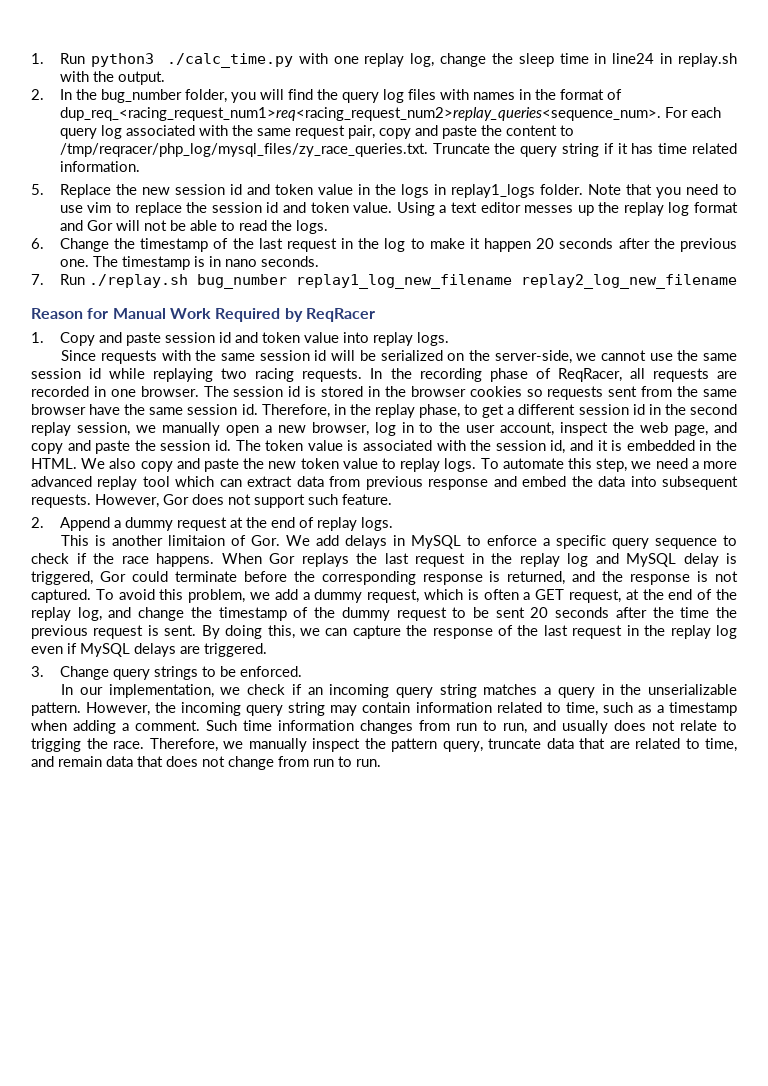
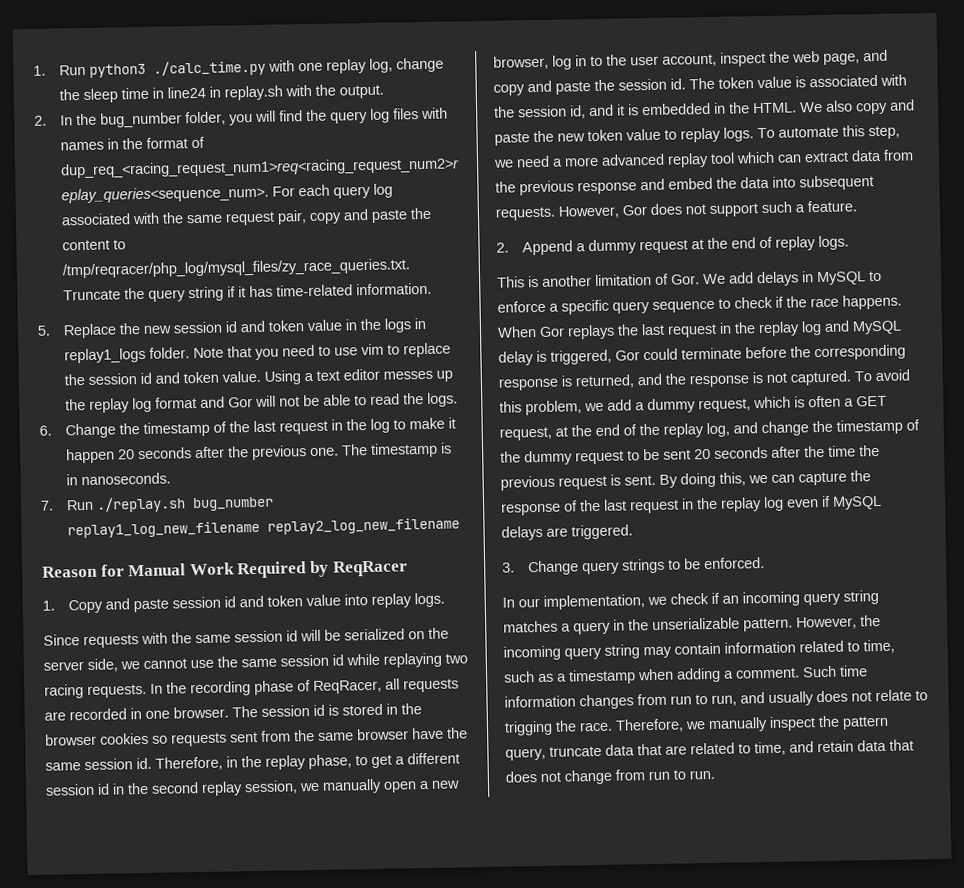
- For each query log associated with the same request pair, copy and paste the content to /tmp/reqracer/php_log/mysql_files/zy_race_queries.txt. Truncate the query string if it has time related information.
+ For each query log associated with the same request pair, copy and paste the content to /tmp/reqracer/php_log/mysql_files/zy_race_queries.txt. Truncate the query string if it has time-related information.
- The timestamp is in nano seconds.
+ The timestamp is in nanoseconds.
- Since requests with the same session id will be serialized on the server-side, we cannot use the same session id while replaying two racing requests.
+ Since requests with the same session id will be serialized on the server side, we cannot use the same session id while replaying two racing requests.
- To automate this step, we need a more advanced replay tool which can extract data from previous response and embed the data into subsequent requests.
+ To automate this step, we need a more advanced replay tool which can extract data from the previous response and embed the data into subsequent requests.
- However, Gor does not support such feature.
+ However, Gor does not support such a feature.
- This is another limitaion of Gor. We add delays in MySQL to enforce a specific query sequence to check if the race happens.
+ This is another limitation of Gor. We add delays in MySQL to enforce a specific query sequence to check if the race happens.
- Therefore, we manually inspect the pattern query, truncate data that are related to time, and remain data that does not change from run to run.
+ Therefore, we manually inspect the pattern query, truncate data that are related to time, and retain data that does not change from run to run.

